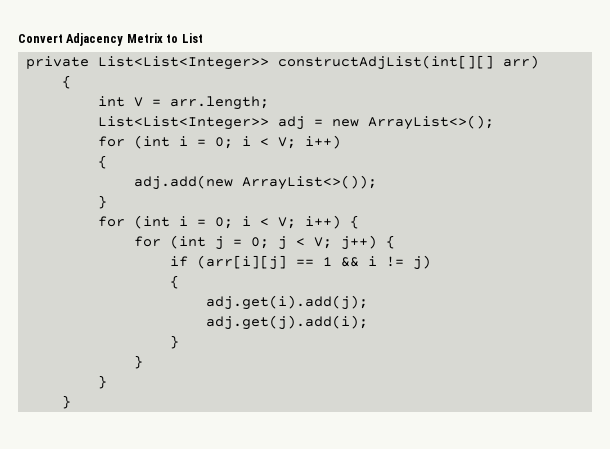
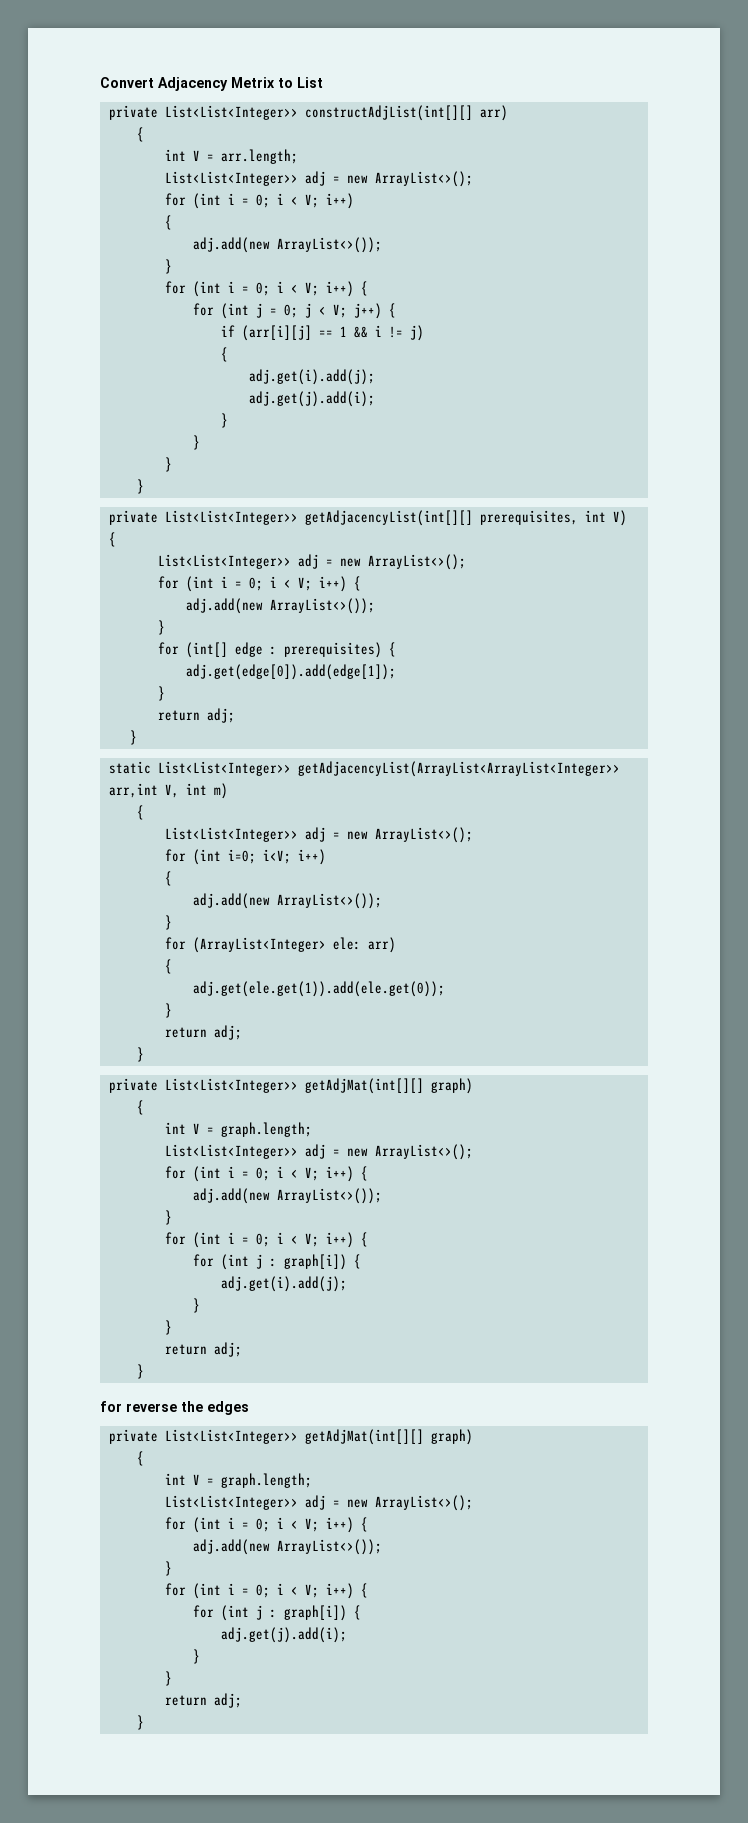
+ private List<List<Integer>> getAdjacencyList(int[][] prerequisites, int V) {
+ List<List<Integer>> adj = new ArrayList<>();
+ for (int i = 0; i < V; i++) {
+ adj.add(new ArrayList<>());
+ }
+ for (int[] edge : prerequisites) {
+ adj.get(edge[0]).add(edge[1]);
+ }
+ return adj;
+ }
+ static List<List<Integer>> getAdjacencyList(ArrayList<ArrayList<Integer>> arr,int V, int m)
+ {
+ List<List<Integer>> adj = new ArrayList<>();
+ for (int i=0; i<V; i++)
+ {
+ adj.add(new ArrayList<>());
+ }
+ for (ArrayList<Integer> ele: arr)
+ {
+ adj.get(ele.get(1)).add(ele.get(0));
+ }
+ return adj;
+ }
+ private List<List<Integer>> getAdjMat(int[][] graph)
+ {
+ int V = graph.length;
+ List<List<Integer>> adj = new ArrayList<>();
+ for (int i = 0; i < V; i++) {
+ adj.add(new ArrayList<>());
+ }
+ for (int i = 0; i < V; i++) {
+ for (int j : graph[i]) {
+ adj.get(i).add(j);
+ }
+ }
+ return adj;
+ }
+ for reverse the edges
+ private List<List<Integer>> getAdjMat(int[][] graph)
+ {
+ int V = graph.length;
+ List<List<Integer>> adj = new ArrayList<>();
+ for (int i = 0; i < V; i++) {
+ adj.add(new ArrayList<>());
+ }
+ for (int i = 0; i < V; i++) {
+ for (int j : graph[i]) {
+ adj.get(j).add(i);
+ }
+ }
+ return adj;
+ }

